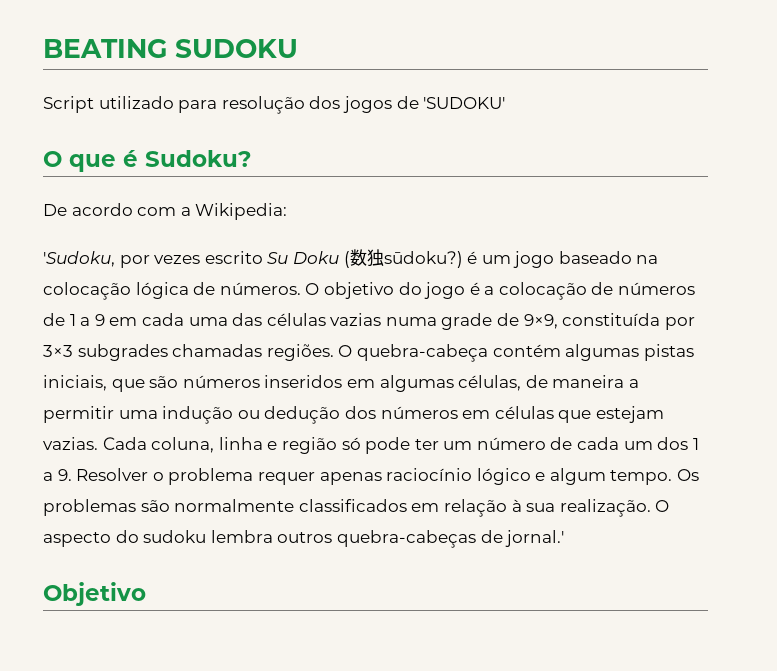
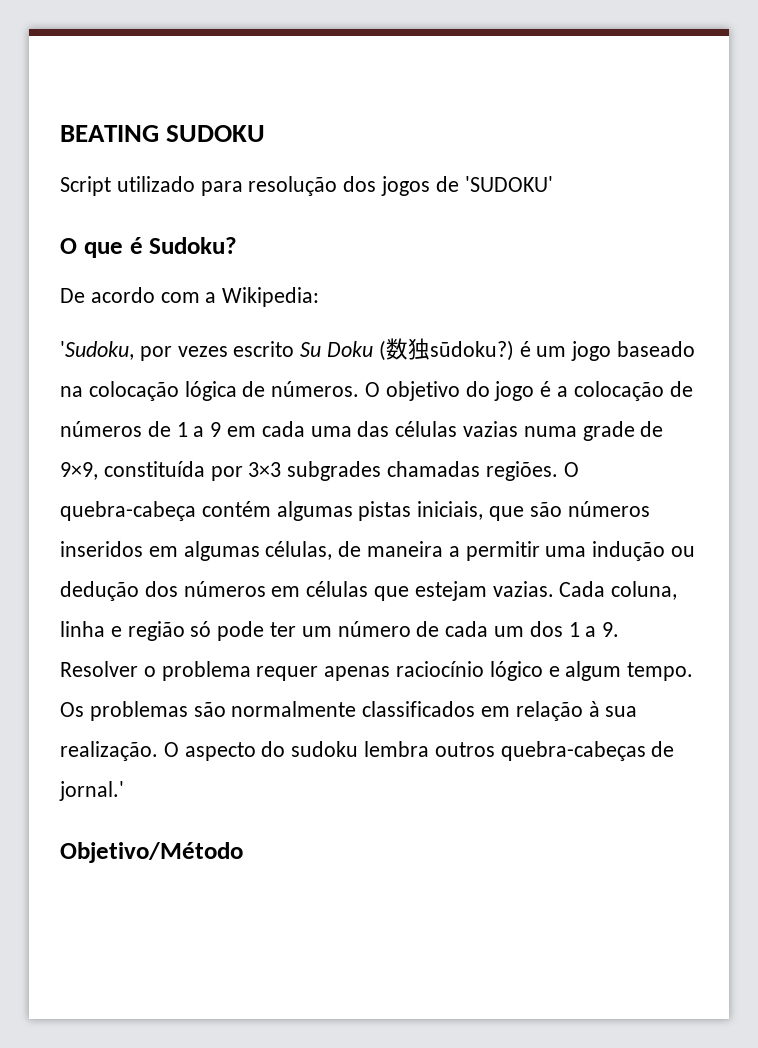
- Objetivo
+ Objetivo/Método

